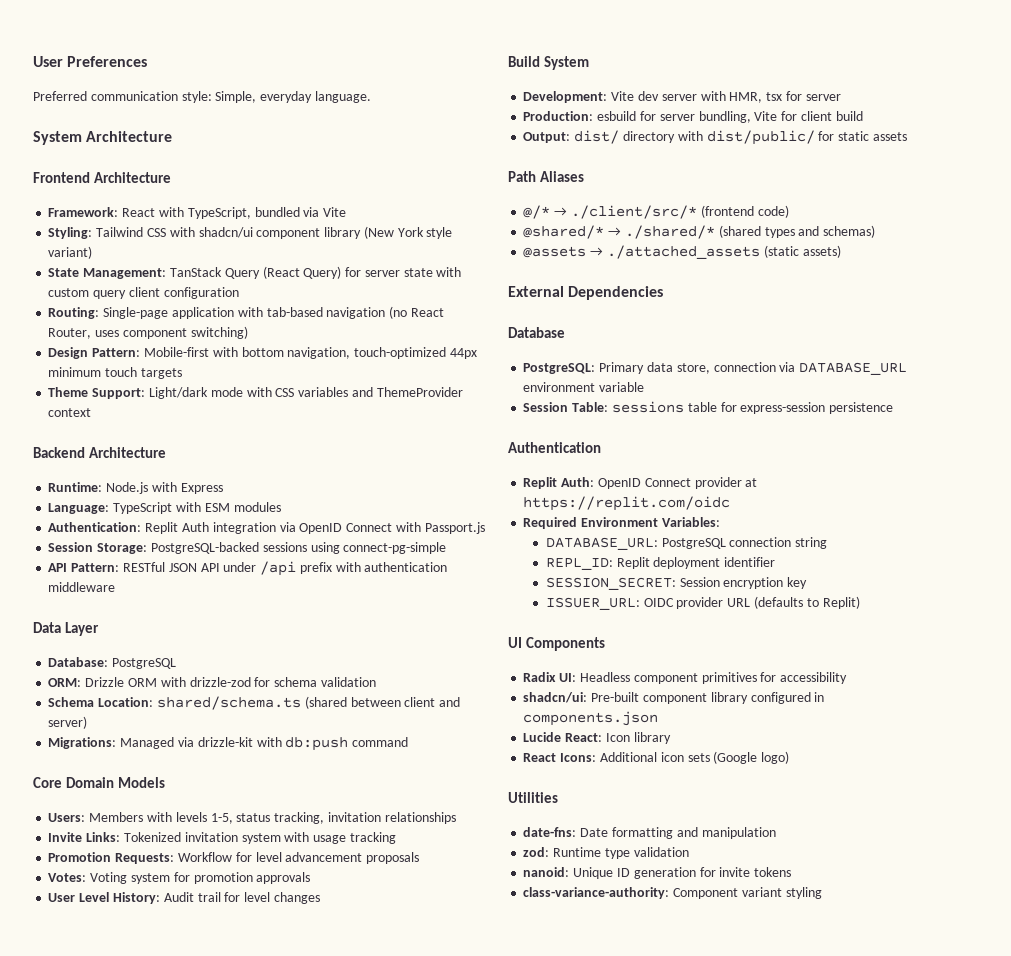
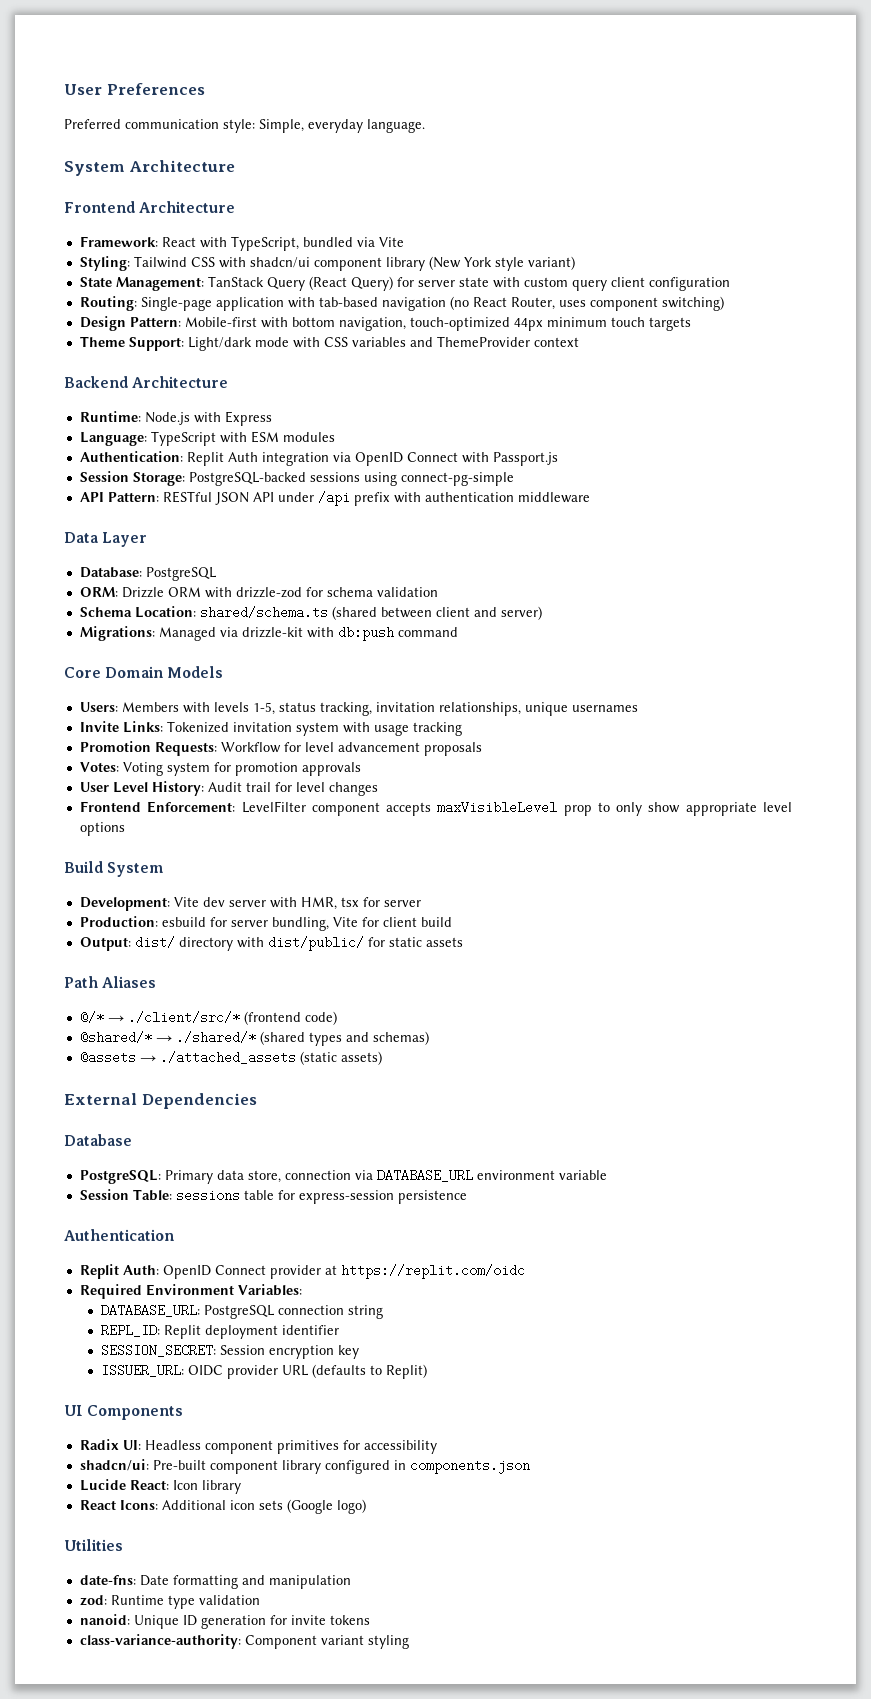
- Users: Members with levels 1-5, status tracking, invitation relationships
+ Users: Members with levels 1-5, status tracking, invitation relationships, unique usernames
+ Frontend Enforcement: LevelFilter component accepts maxVisibleLevel prop to only show appropriate level options

